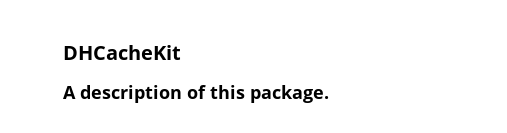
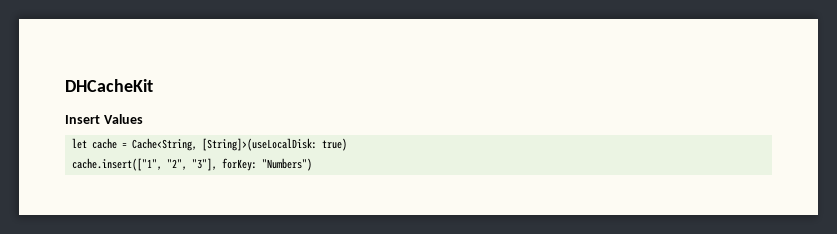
- A description of this package.
+ Insert Values
+ let cache = Cache<String, [String]>(useLocalDisk: true)
+ cache.insert(["1", "2", "3"], forKey: "Numbers")

